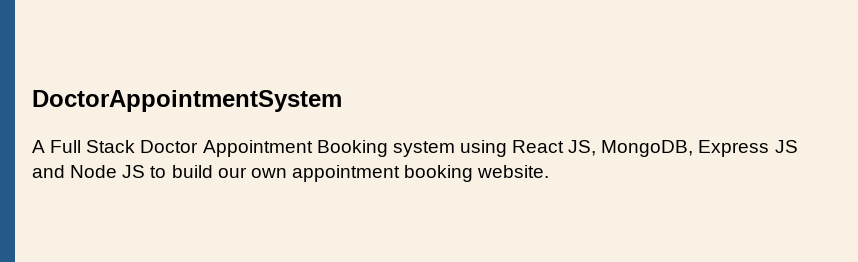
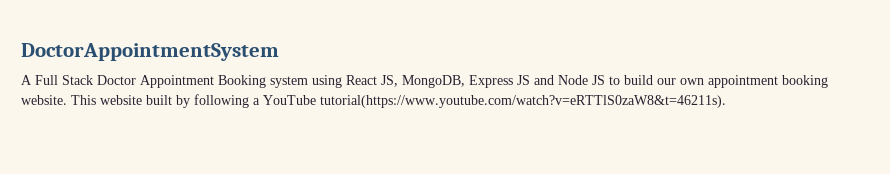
+ This website built by following a YouTube tutorial(https://www.youtube.com/watch?v=eRTTlS0zaW8&t=46211s).

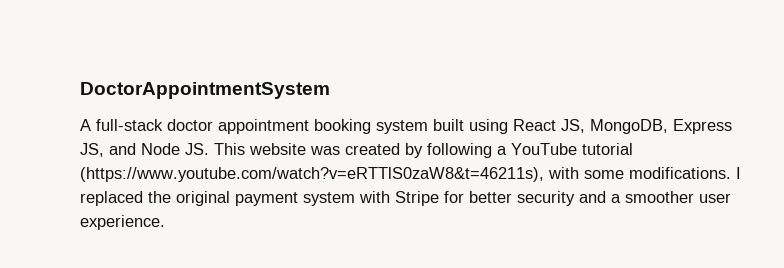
- A Full Stack Doctor Appointment Booking system using React JS, MongoDB, Express JS and Node JS to build our own appointment booking website. This website built by following a YouTube tutorial(https://www.youtube.com/watch?v=eRTTlS0zaW8&t=46211s).
+ A full-stack doctor appointment booking system built using React JS, MongoDB, Express JS, and Node JS. This website was created by following a YouTube tutorial (https://www.youtube.com/watch?v=eRTTlS0zaW8&t=46211s), with some modifications. I replaced the original payment system with Stripe for better security and a smoother user experience.

